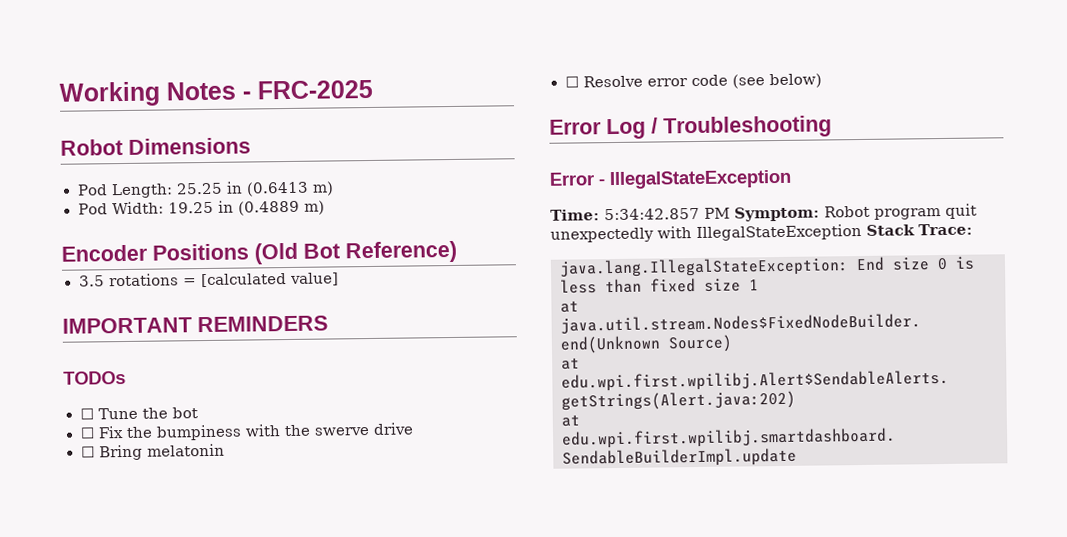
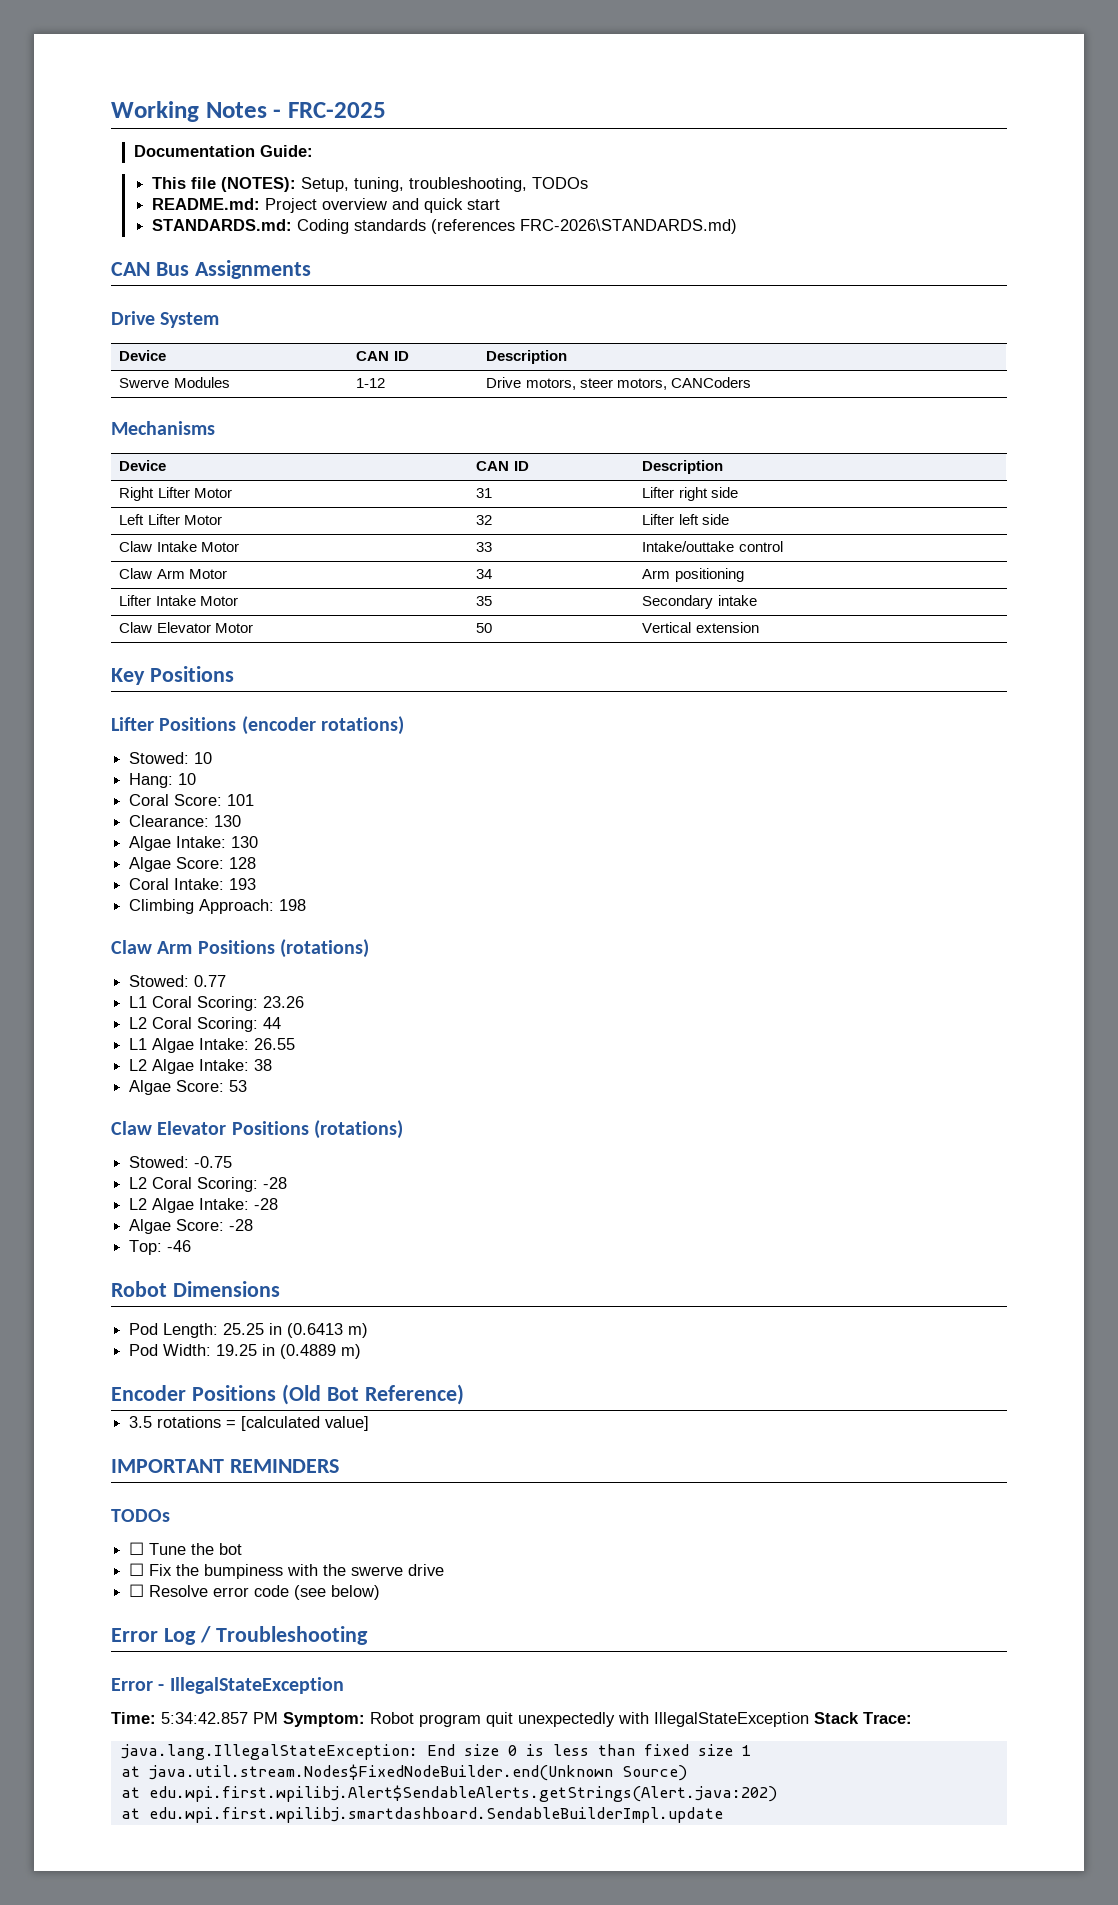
+ Documentation Guide:
+ This file (NOTES): Setup, tuning, troubleshooting, TODOs
+ README.md: Project overview and quick start
+ STANDARDS.md: Coding standards (references FRC-2026\STANDARDS.md)
+ CAN Bus Assignments
+ Drive System
+ Device | CAN ID | Description
+ Swerve Modules | 1-12 | Drive motors, steer motors, CANCoders
+ Mechanisms
+ Device | CAN ID | Description
+ Right Lifter Motor | 31 | Lifter right side
+ Left Lifter Motor | 32 | Lifter left side
+ Claw Intake Motor | 33 | Intake/outtake control
+ Claw Arm Motor | 34 | Arm positioning
+ Lifter Intake Motor | 35 | Secondary intake
+ Claw Elevator Motor | 50 | Vertical extension
+ Key Positions
+ Lifter Positions (encoder rotations)
+ Stowed: 10
+ Hang: 10
+ Coral Score: 101
+ Clearance: 130
+ Algae Intake: 130
+ Algae Score: 128
+ Coral Intake: 193
+ Climbing Approach: 198
+ Claw Arm Positions (rotations)
+ Stowed: 0.77
+ L1 Coral Scoring: 23.26
+ L2 Coral Scoring: 44
+ L1 Algae Intake: 26.55
+ L2 Algae Intake: 38
+ Algae Score: 53
+ Claw Elevator Positions (rotations)
+ Stowed: -0.75
+ L2 Coral Scoring: -28
+ L2 Algae Intake: -28
+ Algae Score: -28
+ Top: -46
- ☐ Bring melatonin

